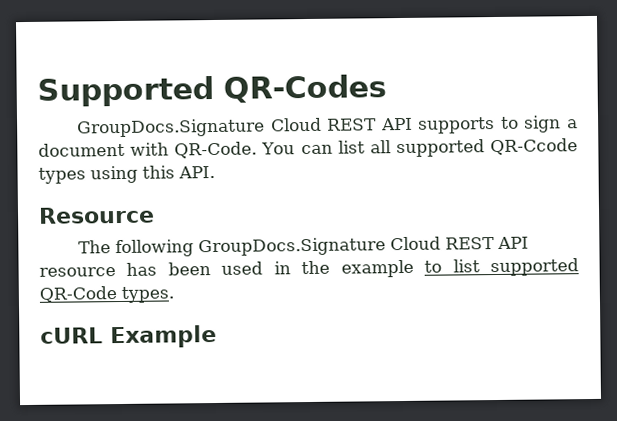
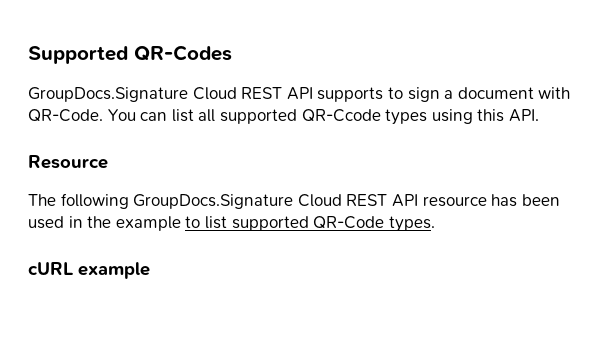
- cURL Example
+ cURL example

